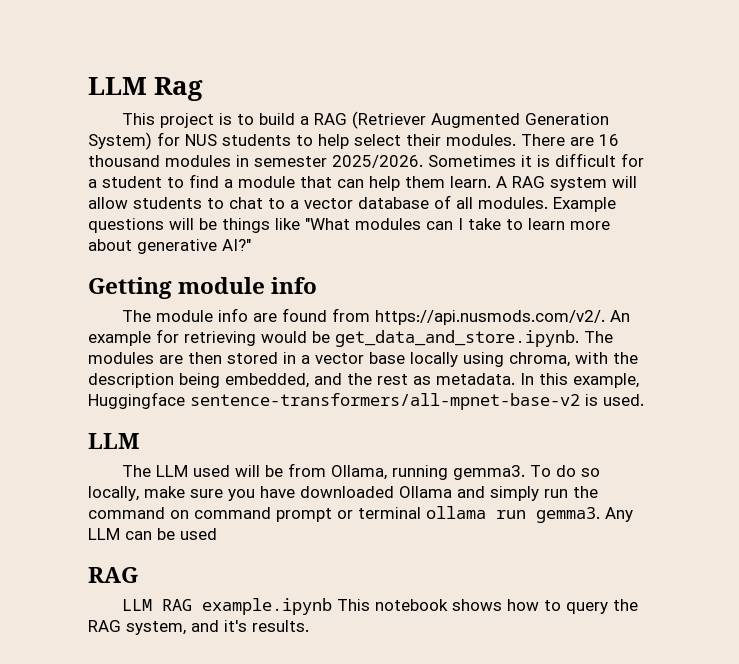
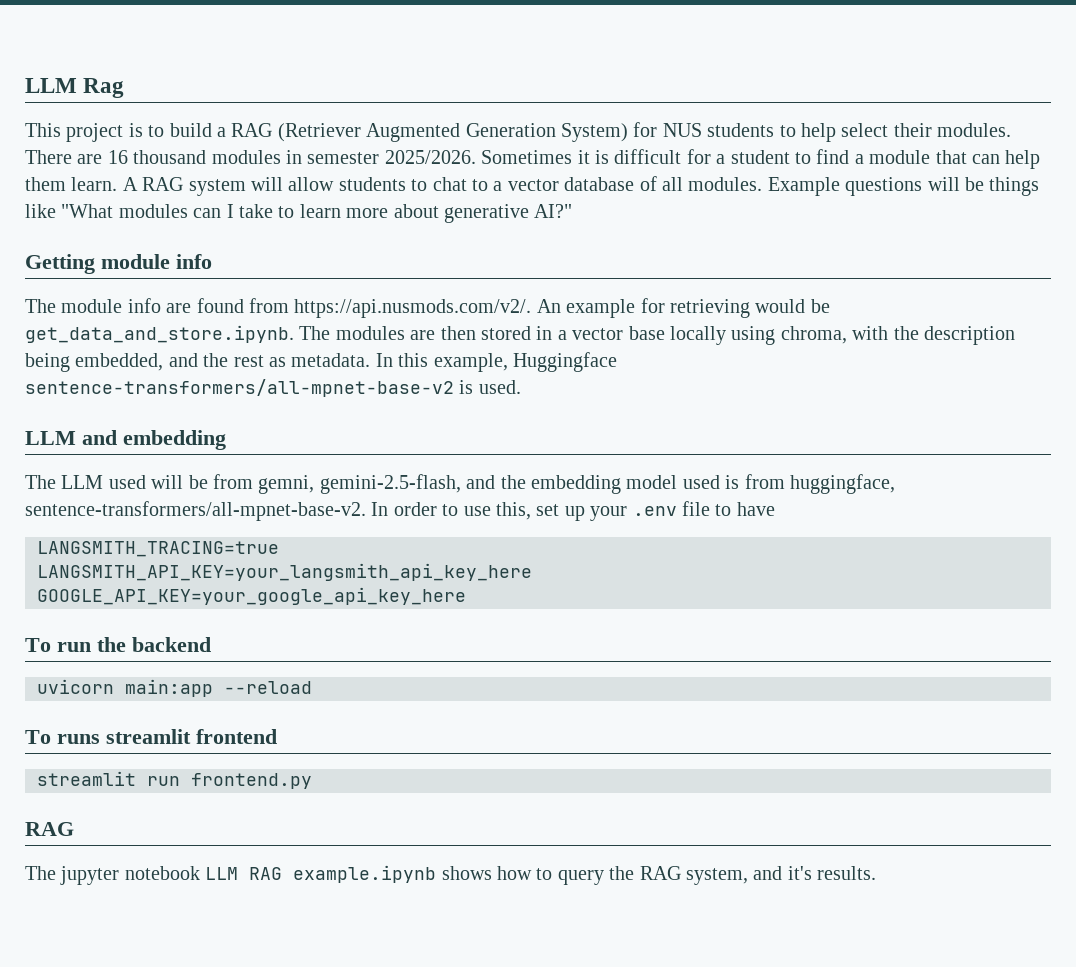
  In this example, Huggingface sentence-transformers/all-mpnet-base-v2 is used.
- LLM
+ LLM and embedding
- The LLM used will be from Ollama, running gemma3. To do so locally, make sure you have downloaded Ollama and simply run the command on command prompt or terminal ollama run gemma3. Any LLM can be used
+ The LLM used will be from gemni, gemini-2.5-flash, and the embedding model used is from huggingface, sentence-transformers/all-mpnet-base-v2. In order to use this, set up your .env file to have
+ LANGSMITH_TRACING=true
+ LANGSMITH_API_KEY=your_langsmith_api_key_here
+ GOOGLE_API_KEY=your_google_api_key_here
+ To run the backend
+ uvicorn main:app --reload
+ To runs streamlit frontend
+ streamlit run frontend.py
  RAG
- LLM RAG example.ipynb This notebook shows how to query the RAG system, and it's results.
+ The jupyter notebook LLM RAG example.ipynb shows how to query the RAG system, and it's results.

